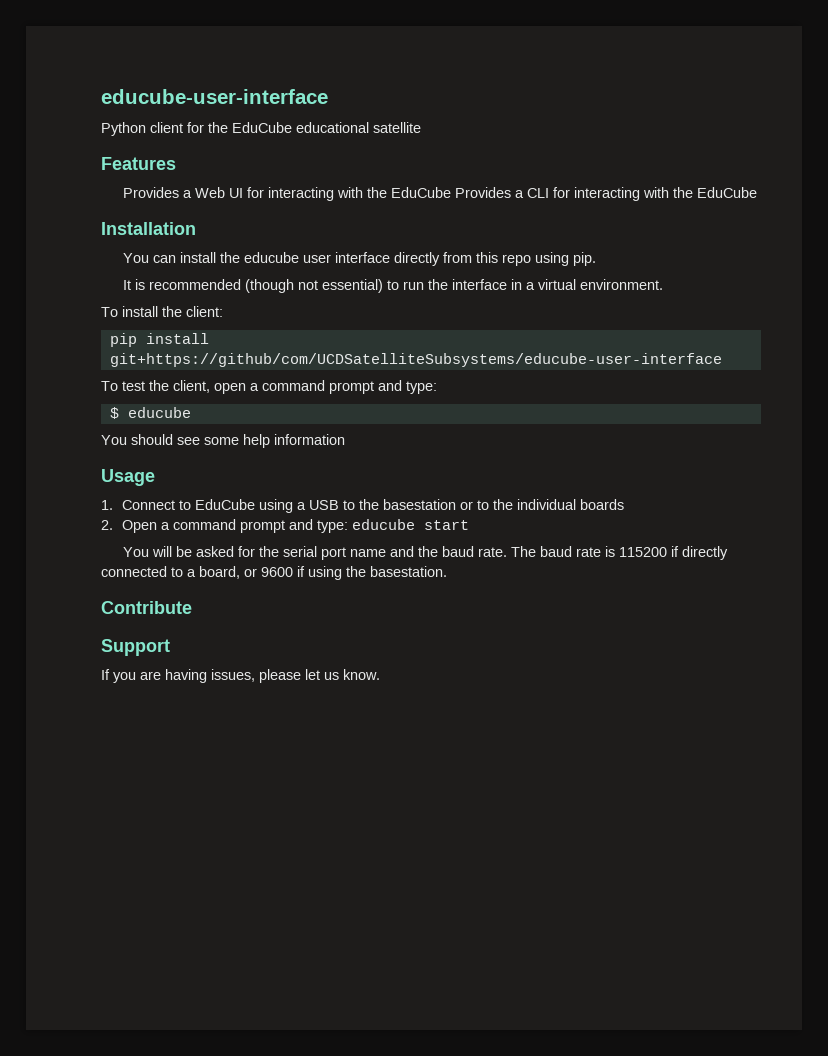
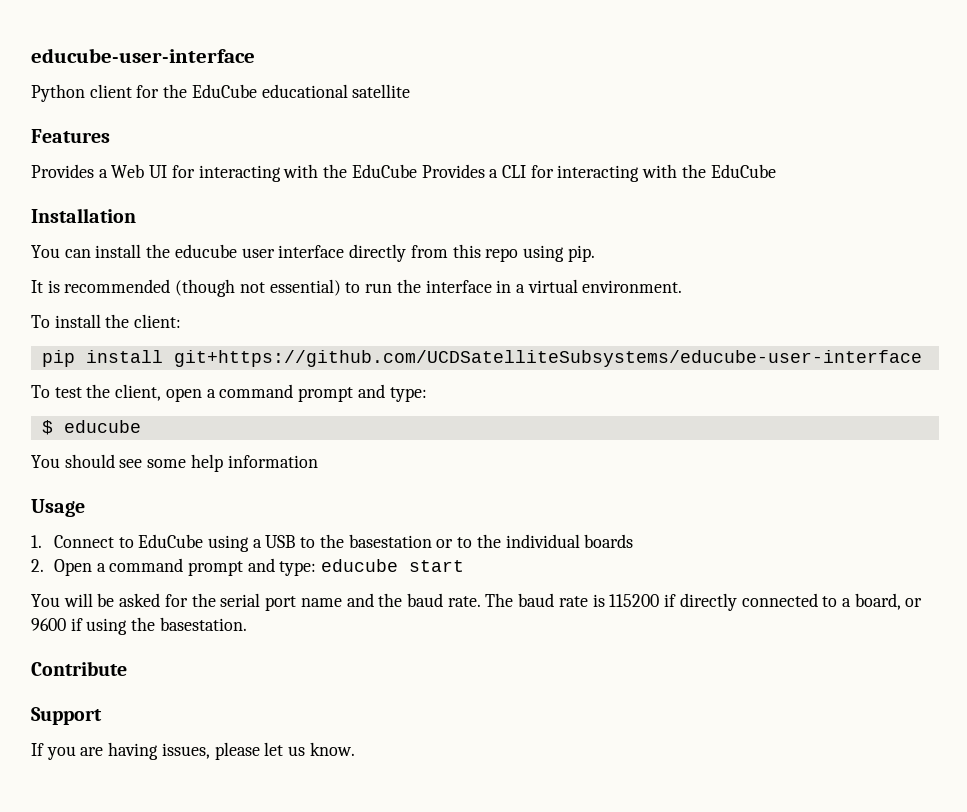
- pip install git+https://github/com/UCDSatelliteSubsystems/educube-user-interface
+ pip install git+https://github.com/UCDSatelliteSubsystems/educube-user-interface

